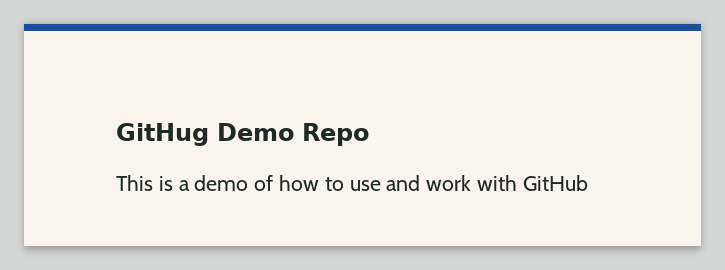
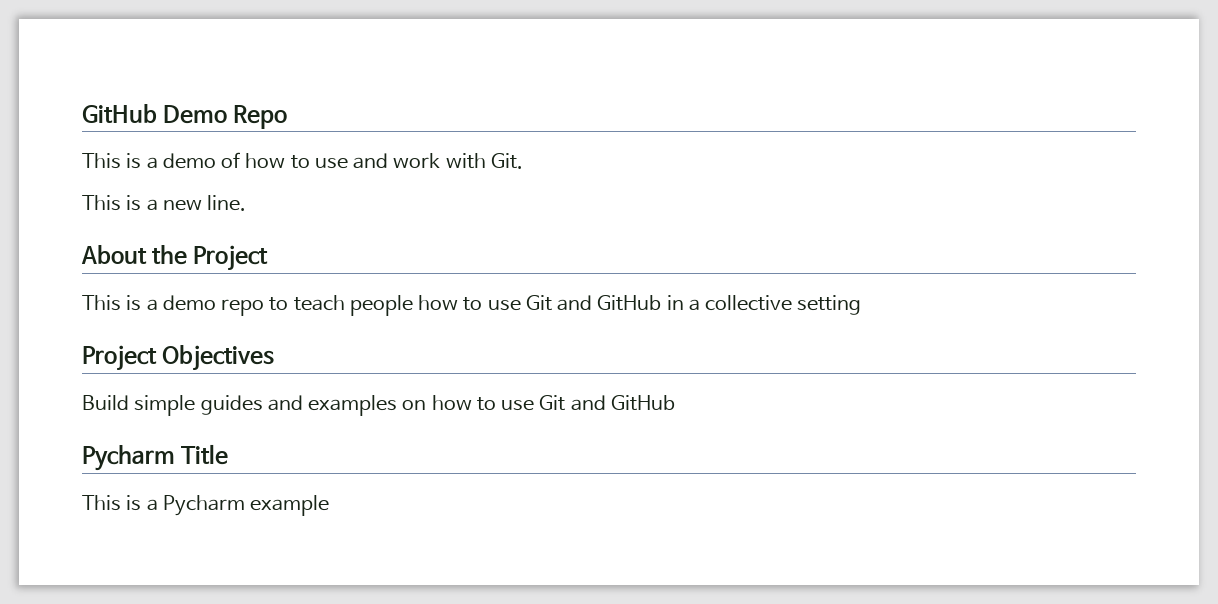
- GitHug Demo Repo
+ GitHub Demo Repo
- This is a demo of how to use and work with GitHub
+ This is a demo of how to use and work with Git.
+ This is a new line.
+ About the Project
+ This is a demo repo to teach people how to use Git and GitHub in a collective setting
+ Project Objectives
+ Build simple guides and examples on how to use Git and GitHub
+ Pycharm Title
+ This is a Pycharm example

